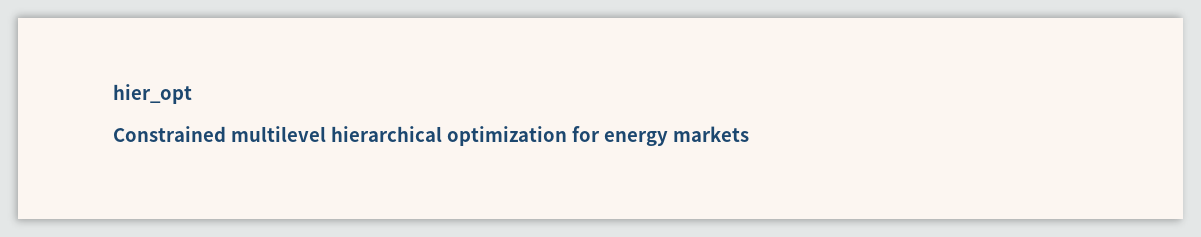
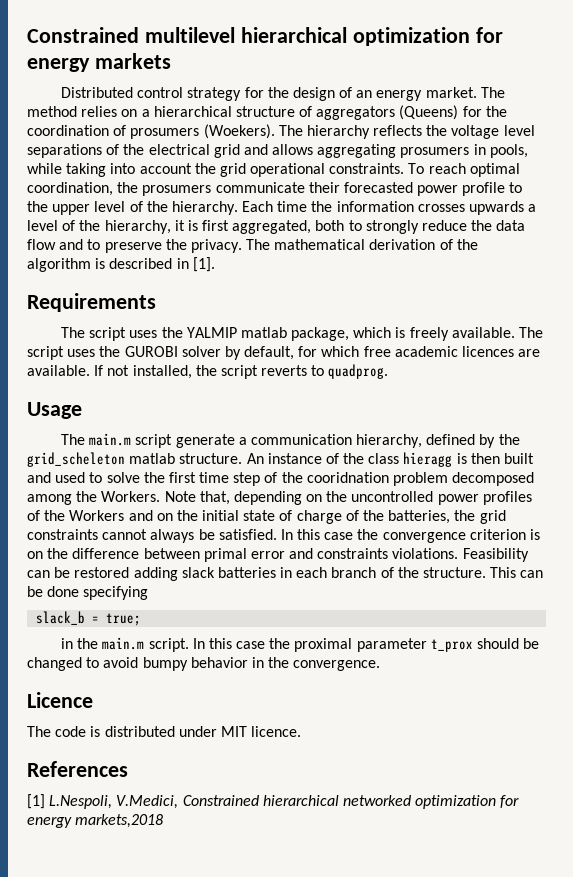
- hier_opt
+ Distributed control strategy for the design of an energy market. The method relies on a hierarchical structure of aggregators (Queens) for the coordination of prosumers (Woekers). The hierarchy reflects the voltage level separations of the electrical grid and allows aggregating prosumers in pools, while taking into account the grid operational constraints. To reach optimal coordination, the prosumers communicate their forecasted power profile to the upper level of the hierarchy. Each time the information crosses upwards a level of the hierarchy, it is first aggregated, both to strongly reduce the data flow and to preserve the privacy. The mathematical derivation of the algorithm is described in [1].
+ Requirements
+ The script uses the YALMIP matlab package, which is freely available. The script uses the GUROBI solver by default, for which free academic licences are available. If not installed, the script reverts to quadprog.
+ Usage
+ The main.m script generate a communication hierarchy, defined by the grid_scheleton matlab structure. An instance of the class hieragg is then built and used to solve the first time step of the cooridnation problem decomposed among the Workers. Note that, depending on the uncontrolled power profiles of the Workers and on the initial state of charge of the batteries, the grid constraints cannot always be satisfied. In this case the convergence criterion is on the difference between primal error and constraints violations. Feasibility can be restored adding slack batteries in each branch of the structure. This can be done specifying
+ slack_b = true;
+ in the main.m script. In this case the proximal parameter t_prox should be changed to avoid bumpy behavior in the convergence.
+ Licence
+ The code is distributed under MIT licence.
+ References
+ [1] L.Nespoli, V.Medici, Constrained hierarchical networked optimization for energy markets,2018

